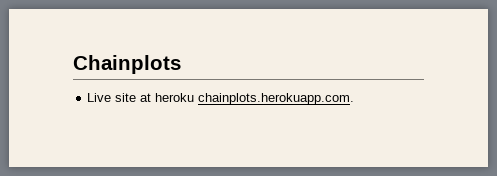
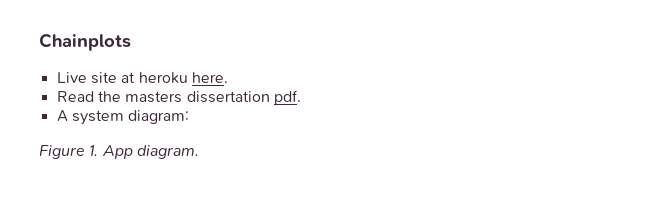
- Live site at heroku chainplots.herokuapp.com.
+ Live site at heroku here.
+ Read the masters dissertation pdf.
+ A system diagram:
+ Figure 1. App diagram.

